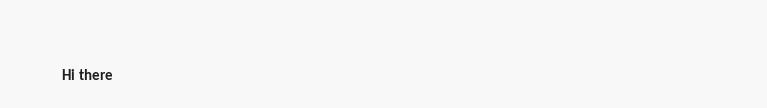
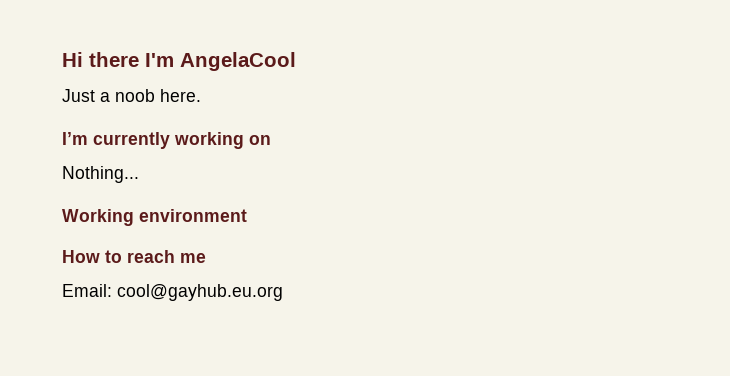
- Hi there
+ Hi there I'm AngelaCool
+ Just a noob here.
+ I’m currently working on
+ Nothing...
+ Working environment
+ How to reach me
+ Email: cool@gayhub.eu.org

